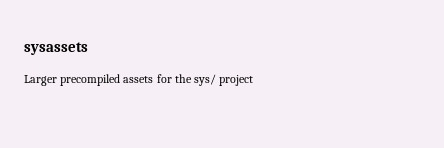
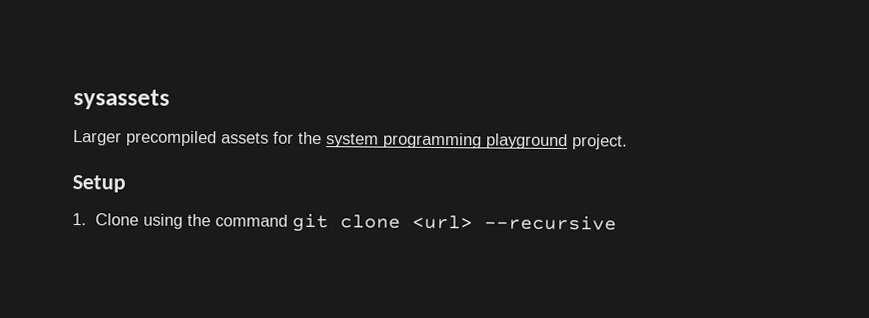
- Larger precompiled assets for the sys/ project
+ Larger precompiled assets for the system programming playground project.
+ Setup
+ 1. Clone using the command git clone <url> --recursive

